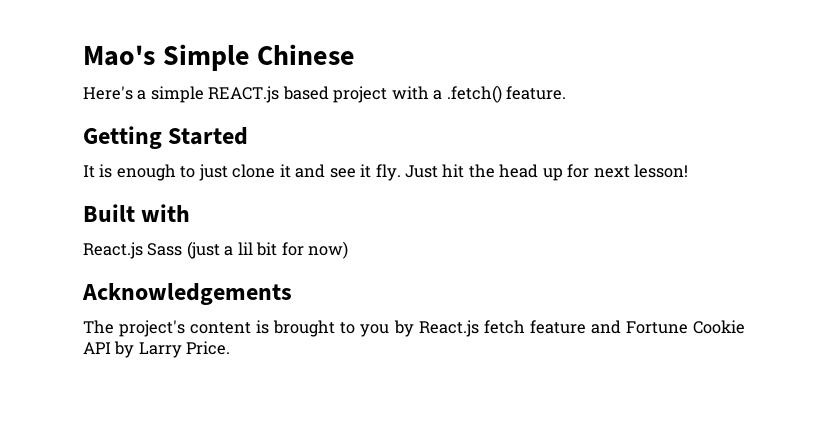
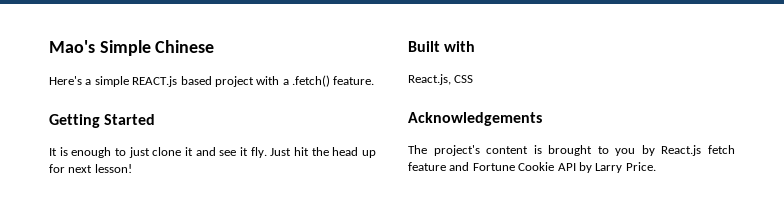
- React.js Sass (just a lil bit for now)
+ React.js, CSS

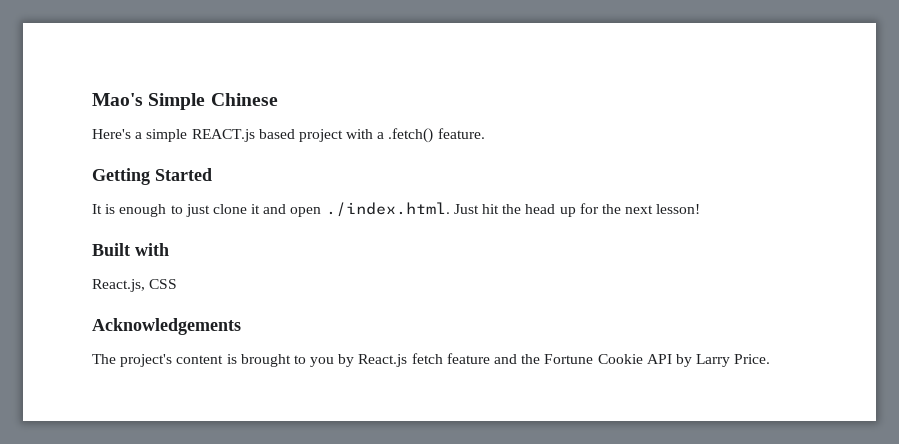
- It is enough to just clone it and see it fly. Just hit the head up for next lesson!
+ It is enough to just clone it and open ./index.html. Just hit the head up for the next lesson!
- The project's content is brought to you by React.js fetch feature and Fortune Cookie API by Larry Price.
+ The project's content is brought to you by React.js fetch feature and the Fortune Cookie API by Larry Price.

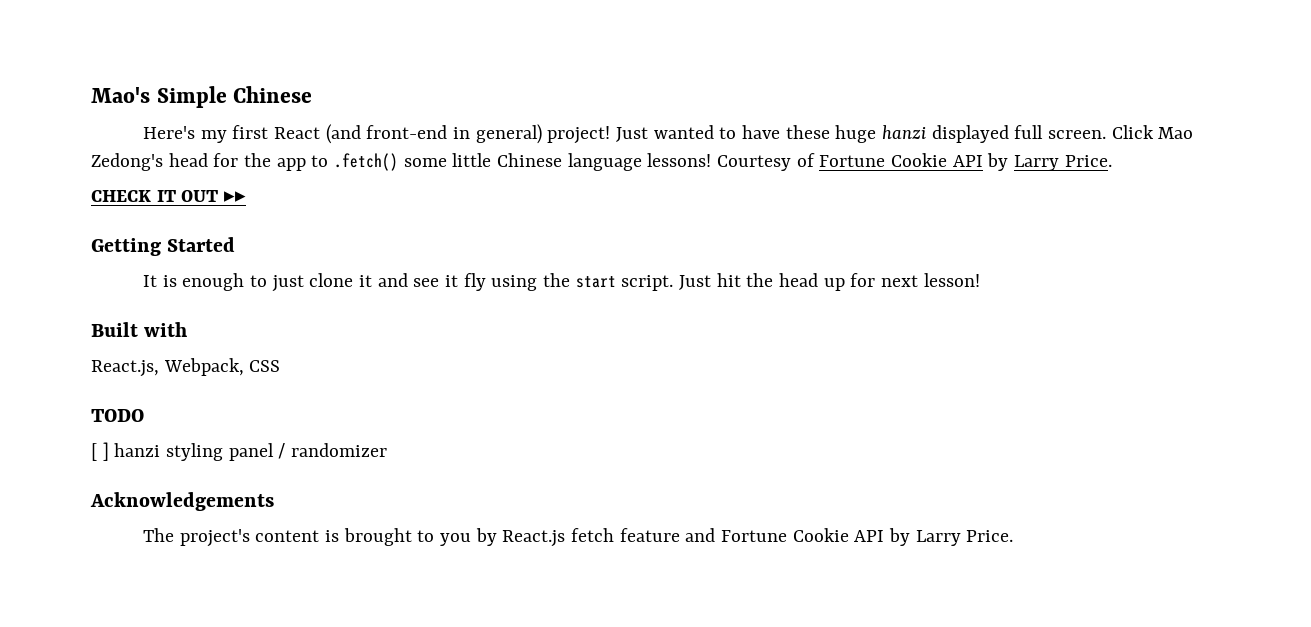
- Here's a simple REACT.js based project with a .fetch() feature.
+ Here's my first React (and front-end in general) project! Just wanted to have these huge hanzi displayed full screen. Click Mao Zedong's head for the app to .fetch() some little Chinese language lessons! Courtesy of Fortune Cookie API by Larry Price.
+ CHECK IT OUT ▸▸
- It is enough to just clone it and open ./index.html. Just hit the head up for the next lesson!
+ It is enough to just clone it and see it fly using the start script. Just hit the head up for next lesson!
- React.js, CSS
+ React.js, Webpack, CSS
+ TODO
+ [ ] hanzi styling panel / randomizer
- The project's content is brought to you by React.js fetch feature and the Fortune Cookie API by Larry Price.
+ The project's content is brought to you by React.js fetch feature and Fortune Cookie API by Larry Price.

